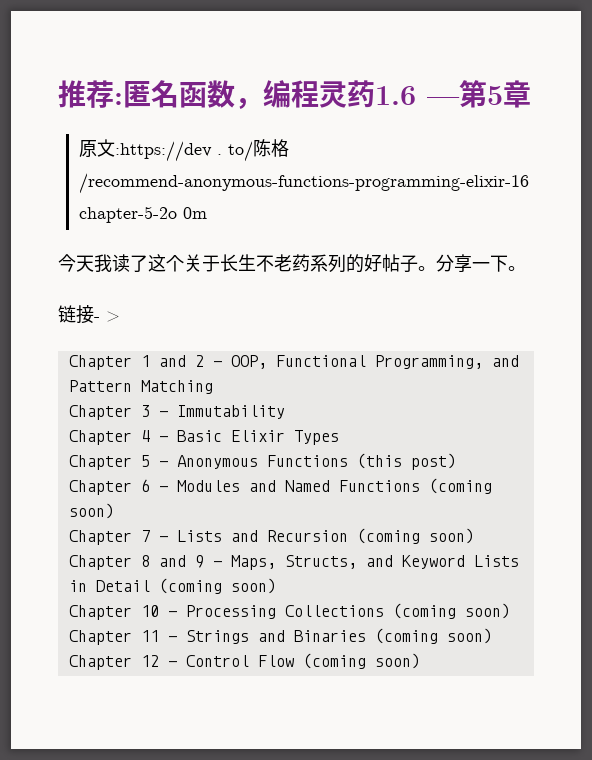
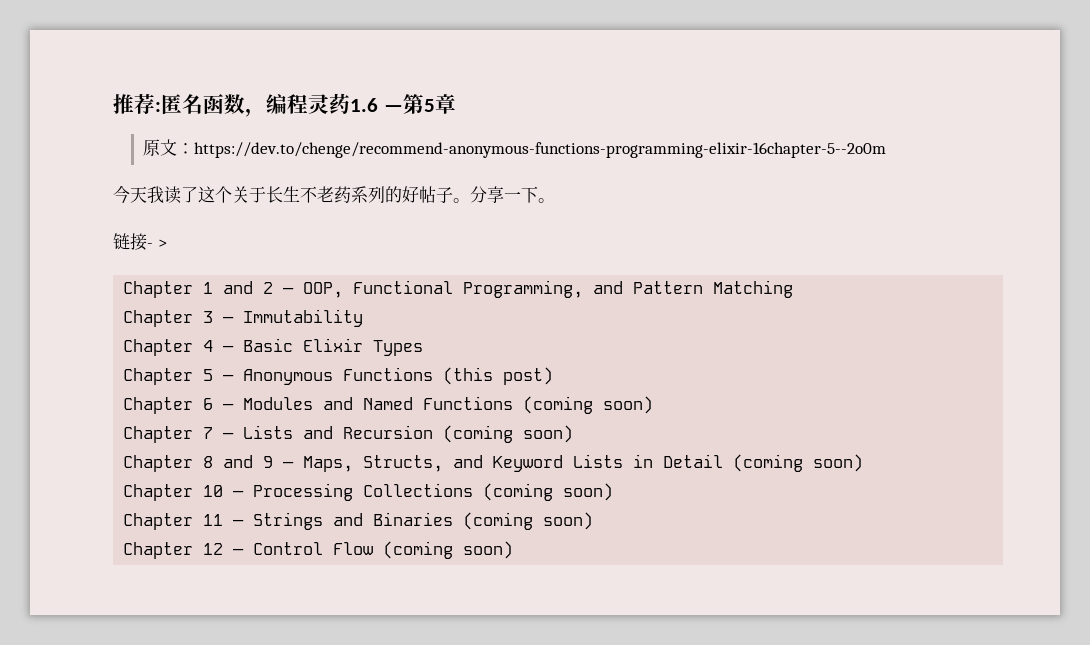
- 原文:https://dev . to/陈格/recommend-anonymous-functions-programming-elixir-16 chapter-5-2o 0m
+ 原文：https://dev.to/chenge/recommend-anonymous-functions-programming-elixir-16chapter-5--2o0m

